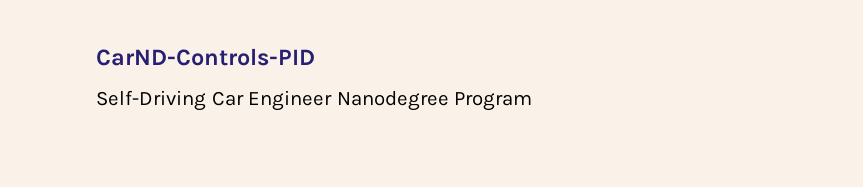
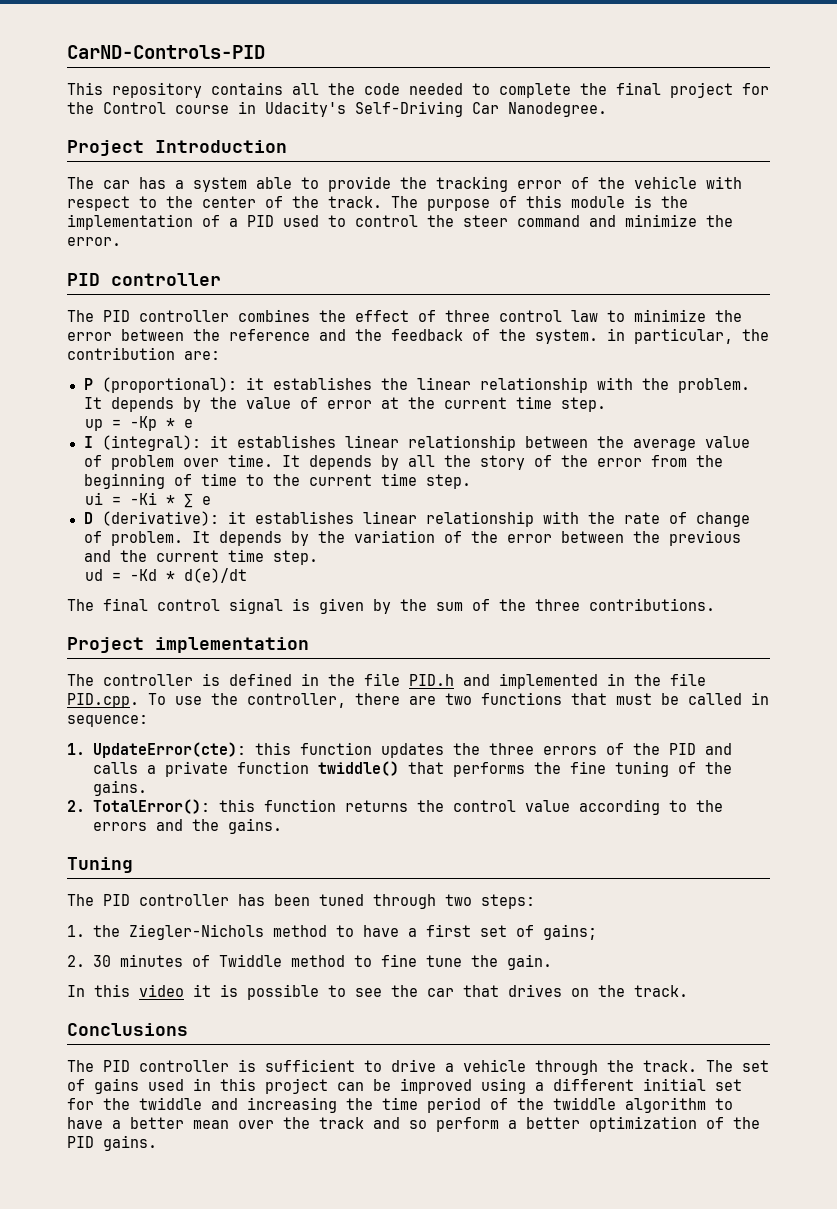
- Self-Driving Car Engineer Nanodegree Program
+ This repository contains all the code needed to complete the final project for the Control course in Udacity's Self-Driving Car Nanodegree.
+ Project Introduction
+ The car has a system able to provide the tracking error of the vehicle with respect to the center of the track. The purpose of this module is the implementation of a PID used to control the steer command and minimize the error.
+ PID controller
+ The PID controller combines the effect of three control law to minimize the error between the reference and the feedback of the system. in particular, the contribution are:
+ P (proportional): it establishes the linear relationship with the problem. It depends by the value of error at the current time step.
+ up = -Kp * e
+ I (integral): it establishes linear relationship between the average value of problem over time. It depends by all the story of the error from the beginning of time to the current time step.
+ ui = -Ki * ∑ e
+ D (derivative): it establishes linear relationship with the rate of change of problem. It depends by the variation of the error between the previous and the current time step.
+ ud = -Kd * d(e)/dt
+ The final control signal is given by the sum of the three contributions.
+ Project implementation
+ The controller is defined in the file PID.h and implemented in the file PID.cpp. To use the controller, there are two functions that must be called in sequence:
+ 1. UpdateError(cte): this function updates the three errors of the PID and calls a private function twiddle() that performs the fine tuning of the gains.
+ 2. TotalError(): this function returns the control value according to the errors and the gains.
+ Tuning
+ The PID controller has been tuned through two steps:
+ 1. the Ziegler-Nichols method to have a first set of gains;
+ 2. 30 minutes of Twiddle method to fine tune the gain.
+ In this video it is possible to see the car that drives on the track.
+ Conclusions
+ The PID controller is sufficient to drive a vehicle through the track. The set of gains used in this project can be improved using a different initial set for the twiddle and increasing the time period of the twiddle algorithm to have a better mean over the track and so perform a better optimization of the PID gains.

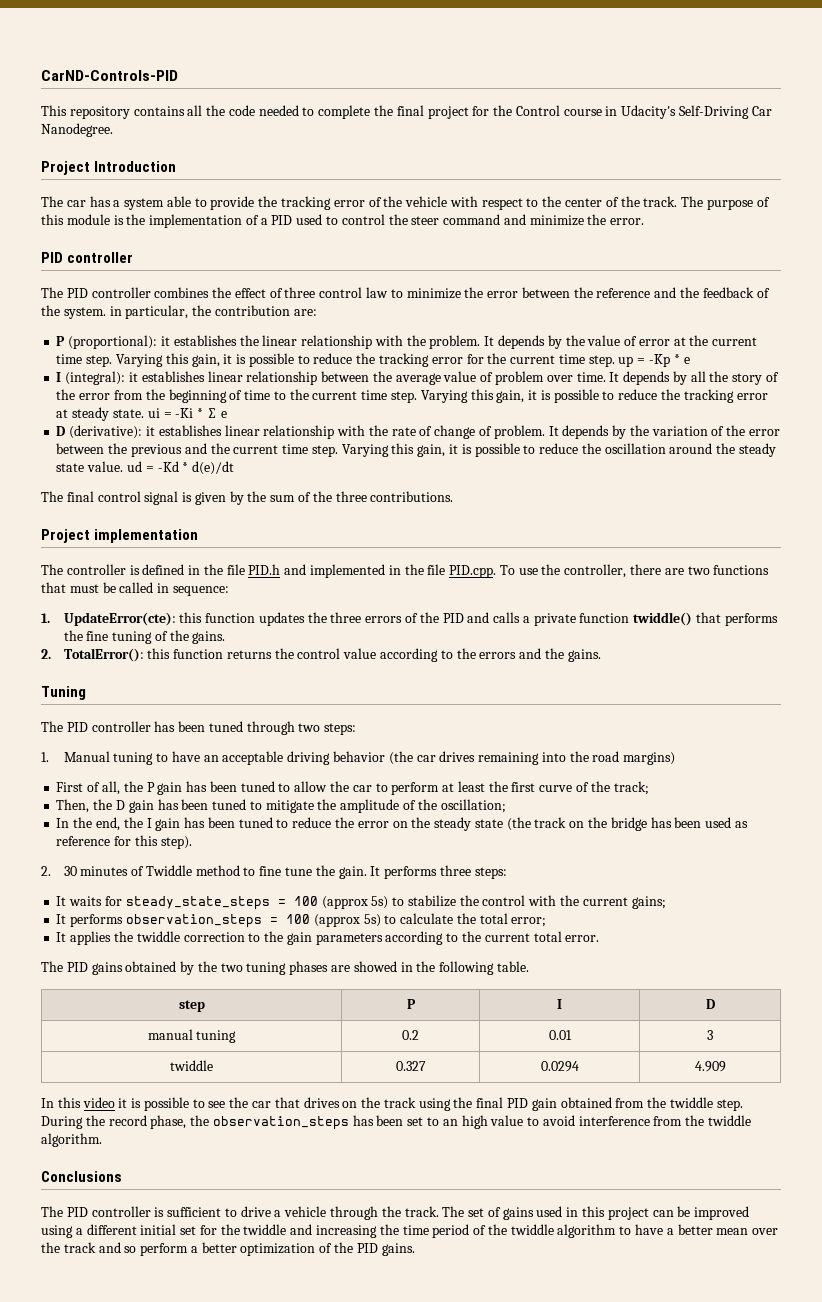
- It depends by the value of error at the current time step.
- up = -Kp * e
+ It depends by the value of error at the current time step. Varying this gain, it is possible to reduce the tracking error for the current time step. up = -Kp * e
- It depends by all the story of the error from the beginning of time to the current time step.
- ui = -Ki * ∑ e
+ It depends by all the story of the error from the beginning of time to the current time step. Varying this gain, it is possible to reduce the tracking error at steady state. ui = -Ki * ∑ e
- It depends by the variation of the error between the previous and the current time step.
- ud = -Kd * d(e)/dt
+ It depends by the variation of the error between the previous and the current time step. Varying this gain, it is possible to reduce the oscillation around the steady state value. ud = -Kd * d(e)/dt
- 1. the Ziegler-Nichols method to have a first set of gains;
+ 1. Manual tuning to have an acceptable driving behavior (the car drives remaining into the road margins)
+ First of all, the P gain has been tuned to allow the car to perform at least the first curve of the track;
+ Then, the D gain has been tuned to mitigate the amplitude of the oscillation;
+ In the end, the I gain has been tuned to reduce the error on the steady state (the track on the bridge has been used as reference for this step).
+ It performs three steps:
+ It waits for steady_state_steps = 100 (approx 5s) to stabilize the control with the current gains;
+ It performs observation_steps = 100 (approx 5s) to calculate the total error;
+ It applies the twiddle correction to the gain parameters according to the current total error.
+ The PID gains obtained by the two tuning phases are showed in the following table.
+ step | P | I | D
+ manual tuning | 0.2 | 0.01 | 3
+ twiddle | 0.327 | 0.0294 | 4.909
- In this video it is possible to see the car that drives on the track.
+ In this video it is possible to see the car that drives on the track using the final PID gain obtained from the twiddle step. During the record phase, the observation_steps has been set to an high value to avoid interference from the twiddle algorithm.

